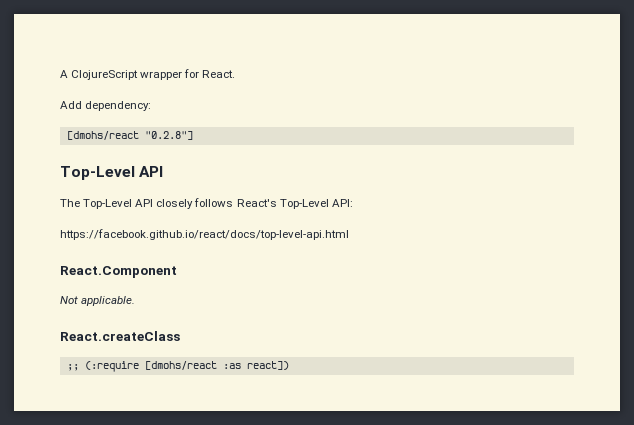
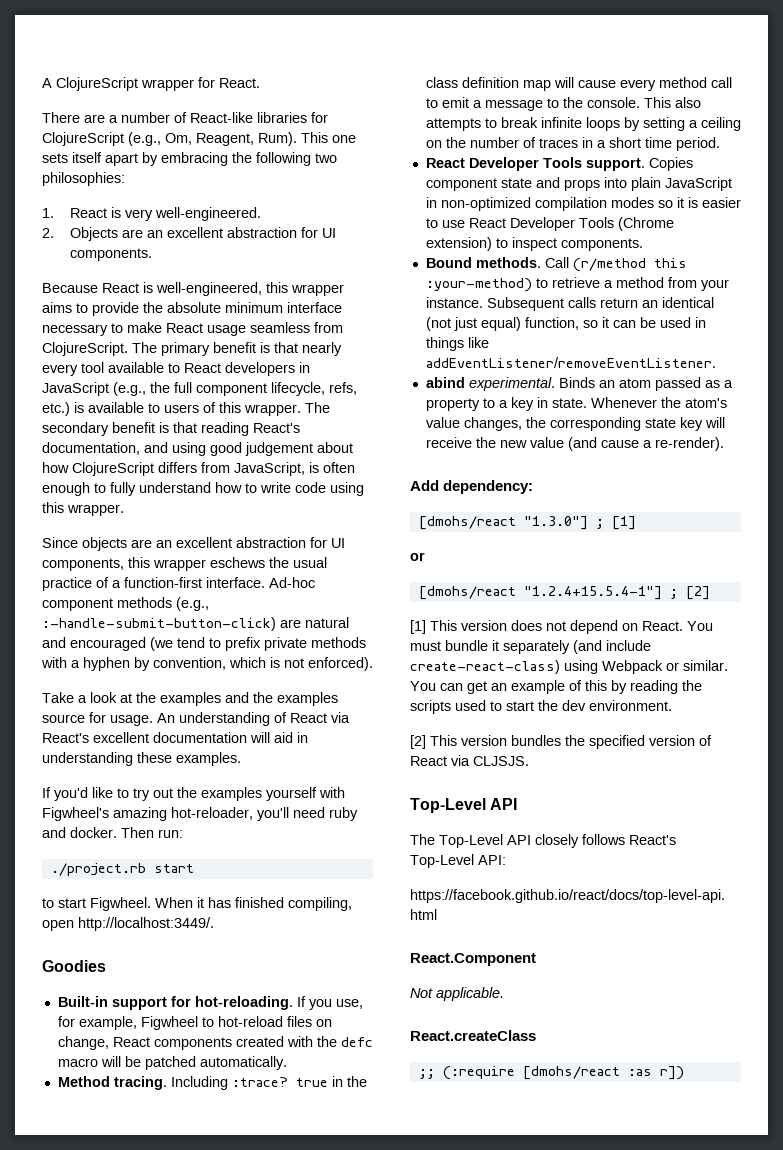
+ There are a number of React-like libraries for ClojureScript (e.g., Om, Reagent, Rum). This one sets itself apart by embracing the following two philosophies:
+ 1. React is very well-engineered.
+ 2. Objects are an excellent abstraction for UI components.
+ Because React is well-engineered, this wrapper aims to provide the absolute minimum interface necessary to make React usage seamless from ClojureScript. The primary benefit is that nearly every tool available to React developers in JavaScript (e.g., the full component lifecycle, refs, etc.) is available to users of this wrapper. The secondary benefit is that reading React's documentation, and using good judgement about how ClojureScript differs from JavaScript, is often enough to fully understand how to write code using this wrapper.
+ Since objects are an excellent abstraction for UI components, this wrapper eschews the usual practice of a function-first interface. Ad-hoc component methods (e.g., :-handle-submit-button-click) are natural and encouraged (we tend to prefix private methods with a hyphen by convention, which is not enforced).
+ Take a look at the examples and the examples source for usage. An understanding of React via React's excellent documentation will aid in understanding these examples.
+ If you'd like to try out the examples yourself with Figwheel's amazing hot-reloader, you'll need ruby and docker. Then run:
+ ./project.rb start
+ to start Figwheel. When it has finished compiling, open http://localhost:3449/.
+ Goodies
+ Built-in support for hot-reloading. If you use, for example, Figwheel to hot-reload files on change, React components created with the defc macro will be patched automatically.
+ Method tracing. Including :trace? true in the class definition map will cause every method call to emit a message to the console. This also attempts to break infinite loops by setting a ceiling on the number of traces in a short time period.
+ React Developer Tools support. Copies component state and props into plain JavaScript in non-optimized compilation modes so it is easier to use React Developer Tools (Chrome extension) to inspect components.
+ Bound methods. Call (r/method this :your-method) to retrieve a method from your instance. Subsequent calls return an identical (not just equal) function, so it can be used in things like addEventListener/removeEventListener.
+ abind experimental. Binds an atom passed as a property to a key in state. Whenever the atom's value changes, the corresponding state key will receive the new value (and cause a re-render).
  Add dependency:
- [dmohs/react "0.2.8"]
+ [dmohs/react "1.3.0"] ; [1]
+ or
+ [dmohs/react "1.2.4+15.5.4-1"] ; [2]
+ [1] This version does not depend on React. You must bundle it separately (and include create-react-class) using Webpack or similar. You can get an example of this by reading the scripts used to start the dev environment.
+ [2] This version bundles the specified version of React via CLJSJS.
- ;; (:require [dmohs/react :as react])
+ ;; (:require [dmohs/react :as r])

